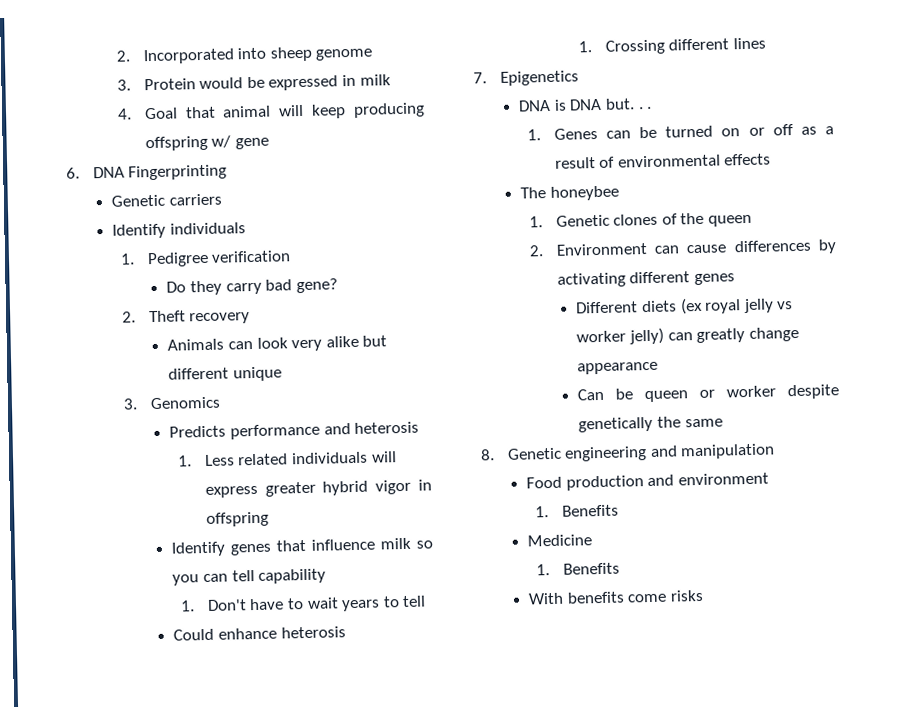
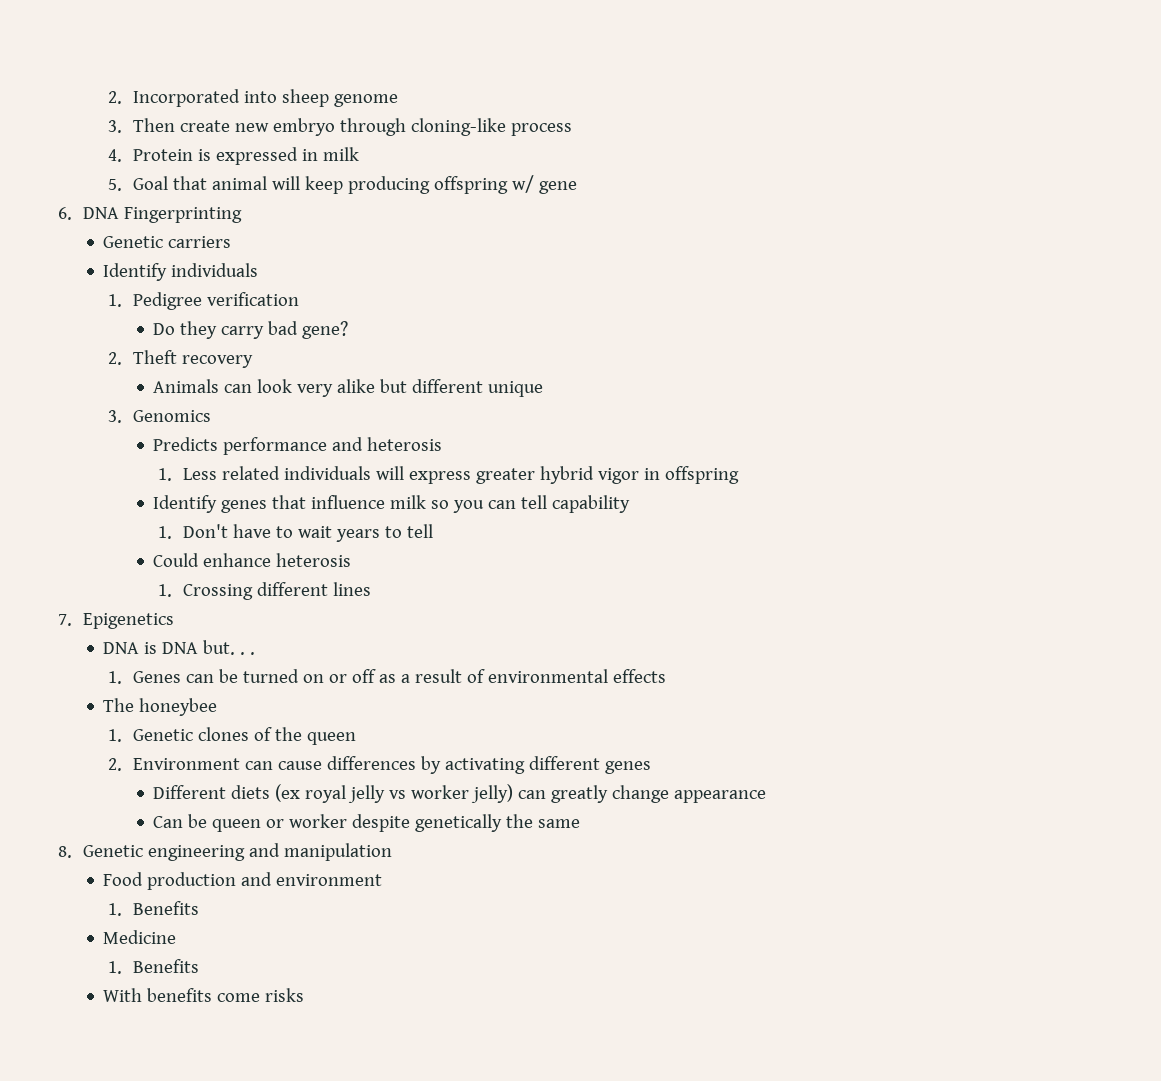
- 3. Protein would be expressed in milk
+ 3. Then create new embryo through cloning-like process
+ 4. Protein is expressed in milk
- 4. Goal that animal will keep producing offspring w/ gene
+ 5. Goal that animal will keep producing offspring w/ gene

